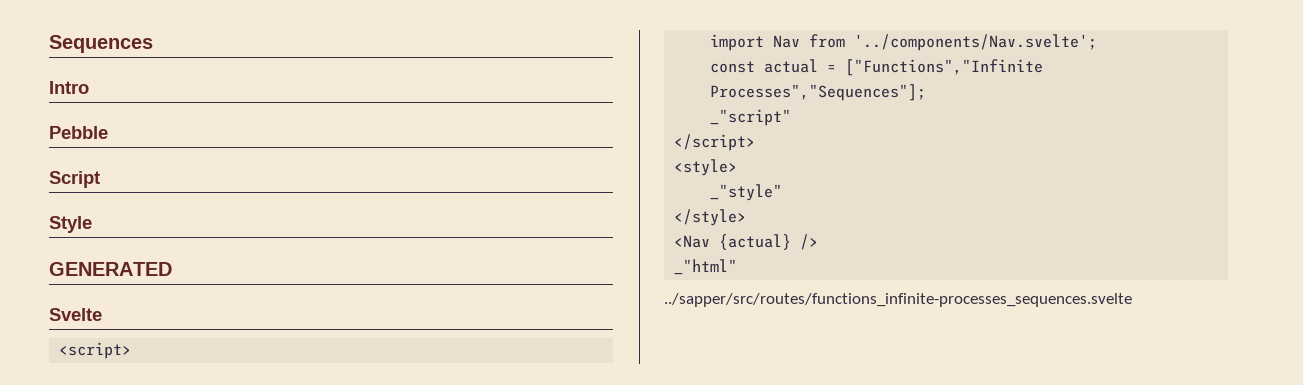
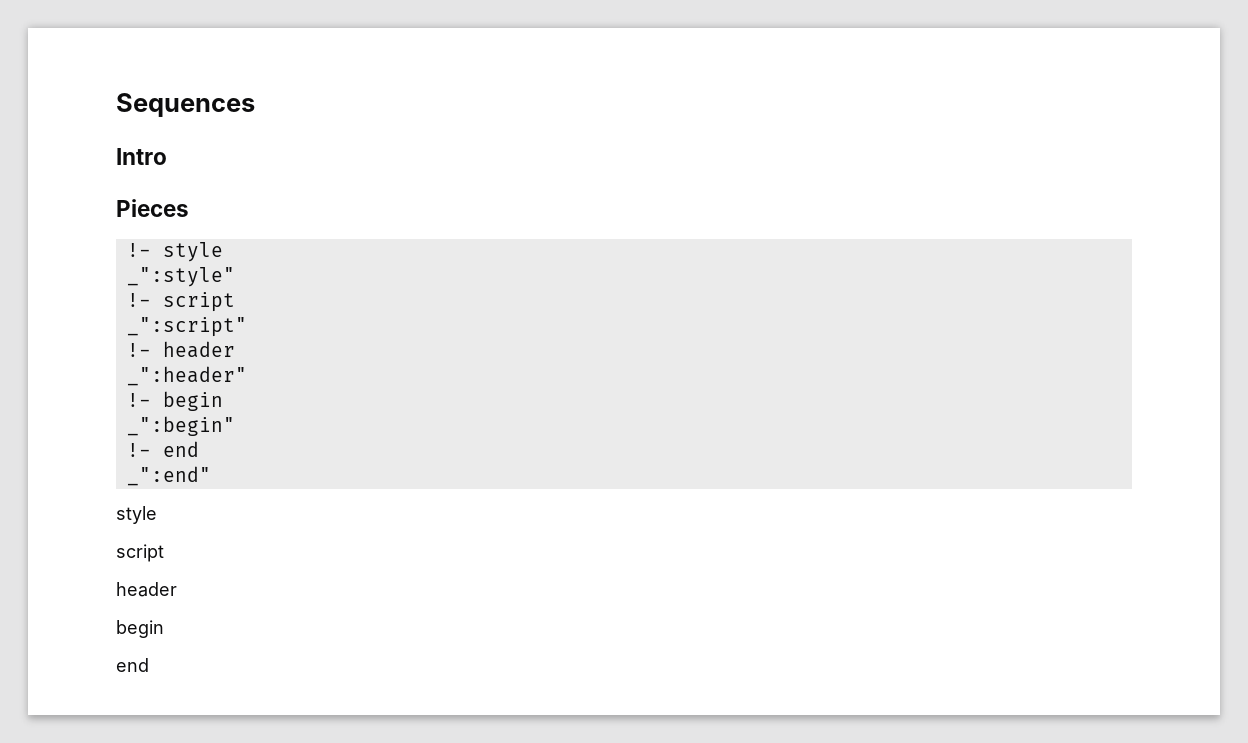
- Pebble
- Script
- Style
- GENERATED
- Svelte
- <script>
- import Nav from '../components/Nav.svelte';
- const actual = ["Functions","Infinite Processes","Sequences"];
- _"script"
- </script>
- <style>
- _"style"
- </style>
- <Nav {actual} />
- _"html"
- ../sapper/src/routes/functions_infinite-processes_sequences.svelte
+ Pieces
+ !- style
+ _":style"
+ !- script
+ _":script"
+ !- header
+ _":header"
+ !- begin
+ _":begin"
+ !- end
+ _":end"
+ style
+ script
+ header
+ begin
+ end

